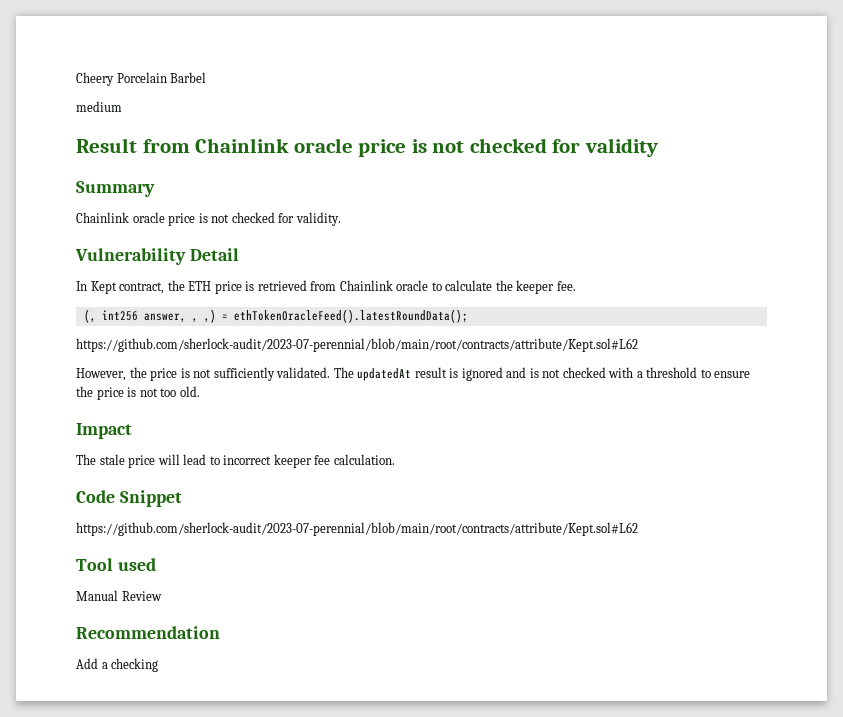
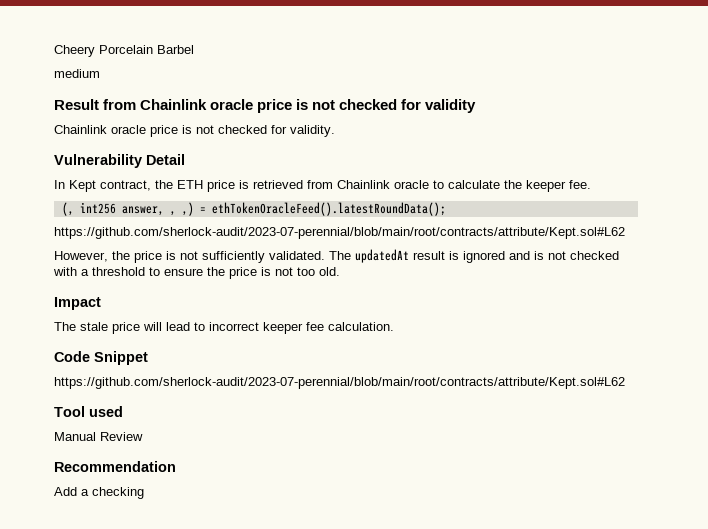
- Summary

